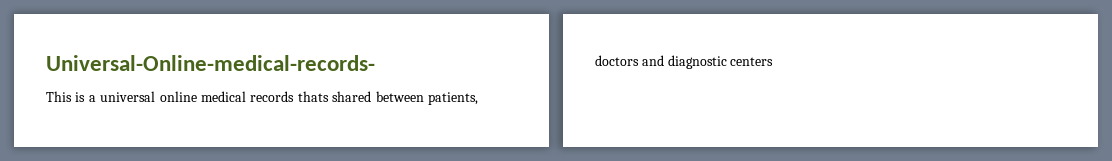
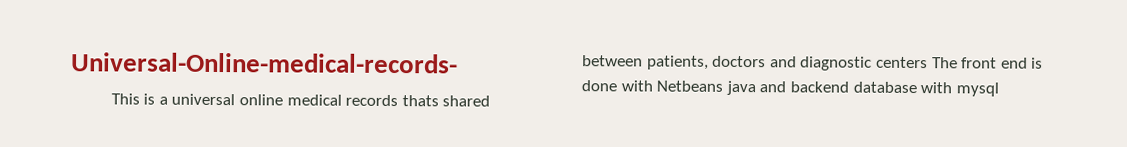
- This is a universal online medical records thats shared between patients, doctors and diagnostic centers
+ This is a universal online medical records thats shared between patients, doctors and diagnostic centers The front end is done with Netbeans java and backend database with mysql

